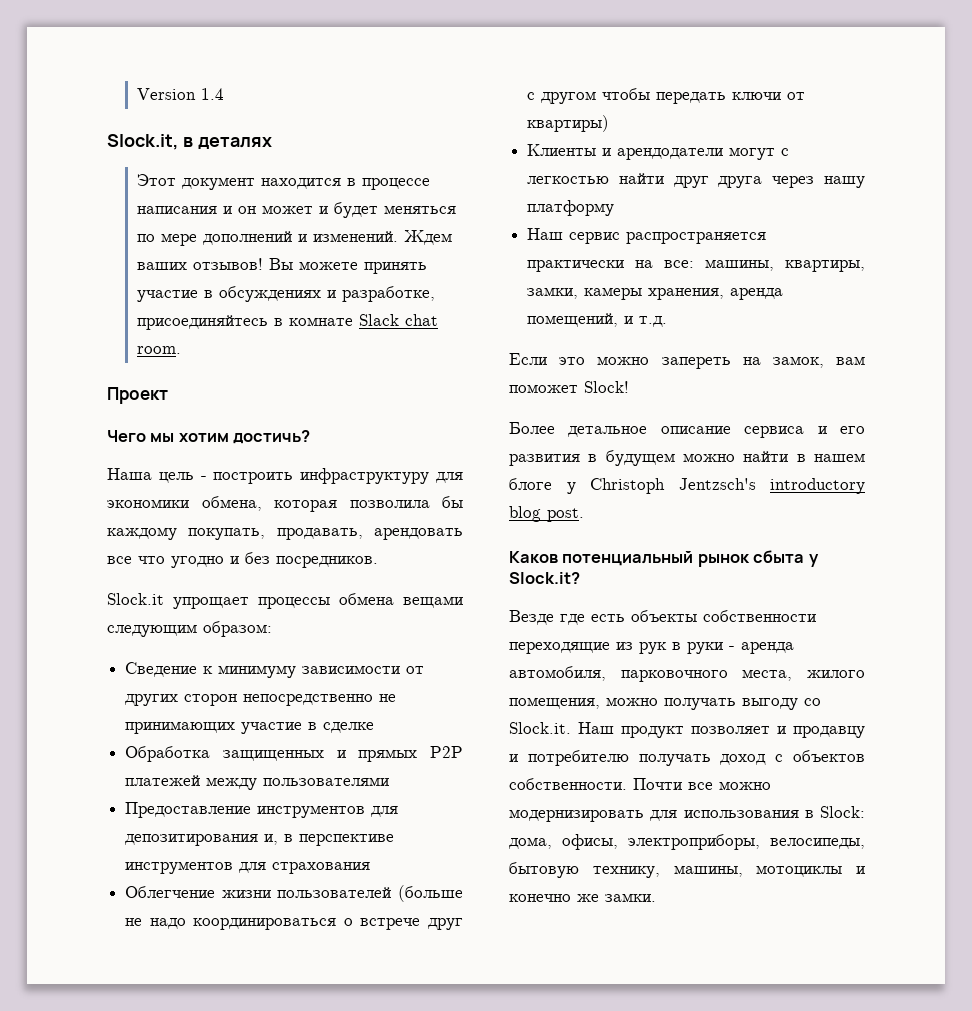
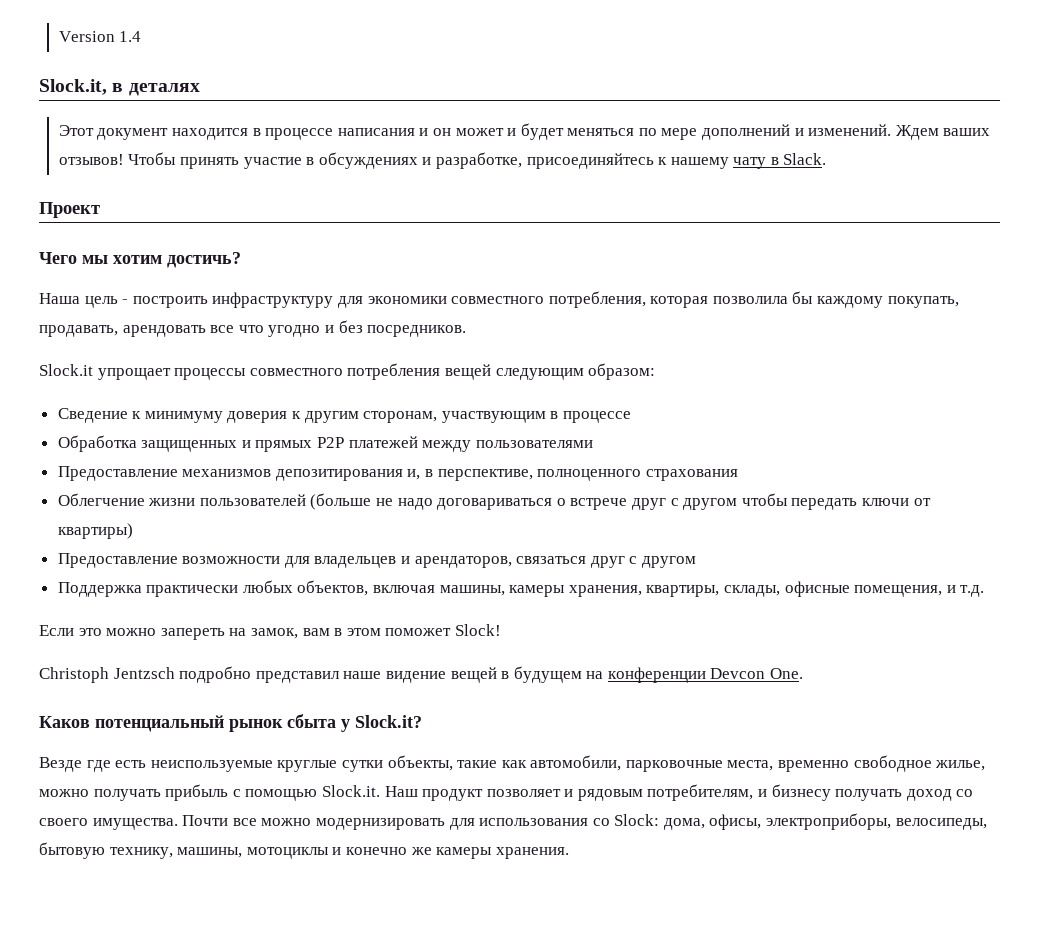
- Вы можете принять участие в обсуждениях и разработке, присоединяйтесь в комнате Slack chat room.
+ Чтобы принять участие в обсуждениях и разработке, присоединяйтесь к нашему чату в Slack.
- Наша цель - построить инфраструктуру для экономики обмена, которая позволила бы каждому покупать, продавать, арендовать все что угодно и без посредников.
+ Наша цель - построить инфраструктуру для экономики совместного потребления, которая позволила бы каждому покупать, продавать, арендовать все что угодно и без посредников.
- Slock.it упрощает процессы обмена вещами следующим образом:
+ Slock.it упрощает процессы совместного потребления вещей следующим образом:
- Сведение к минимуму зависимости от других сторон непосредственно не принимающих участие в сделке
+ Сведение к минимуму доверия к другим сторонам, участвующим в процессе
- Предоставление инструментов для депозитирования и, в перспективе инструментов для страхования
+ Предоставление механизмов депозитирования и, в перспективе, полноценного страхования
- Облегчение жизни пользователей (больше не надо координироваться о встрече друг с другом чтобы передать ключи от квартиры)
+ Облегчение жизни пользователей (больше не надо договариваться о встрече друг с другом чтобы передать ключи от квартиры)
- Клиенты и арендодатели могут с легкостью найти друг друга через нашу платформу
- Наш сервис распространяется практически на все: машины, квартиры, замки, камеры хранения, аренда помещений, и т.д.
+ Предоставление возможности для владельцев и арендаторов, связаться друг с другом
+ Поддержка практически любых объектов, включая машины, камеры хранения, квартиры, склады, офисные помещения, и т.д.
- Если это можно запереть на замок, вам поможет Slock!
+ Если это можно запереть на замок, вам в этом поможет Slock!
- Более детальное описание сервиса и его развития в будущем можно найти в нашем блоге у Christoph Jentzsch's introductory blog post.
+ Christoph Jentzsch подробно представил наше видение вещей в будущем на конференции Devcon One.
- Везде где есть объекты собственности переходящие из рук в руки - аренда автомобиля, парковочного места, жилого помещения, можно получать выгоду со Slock.it. Наш продукт позволяет и продавцу и потребителю получать доход с объектов собственности.
+ Везде где есть неиспользуемые круглые сутки объекты, такие как автомобили, парковочные места, временно свободное жилье, можно получать прибыль с помощью Slock.it. Наш продукт позволяет и рядовым потребителям, и бизнесу получать доход со своего имущества.
- Почти все можно модернизировать для использования в Slock: дома, офисы, электроприборы, велосипеды, бытовую технику, машины, мотоциклы и конечно же замки.
+ Почти все можно модернизировать для использования со Slock: дома, офисы, электроприборы, велосипеды, бытовую технику, машины, мотоциклы и конечно же камеры хранения.

